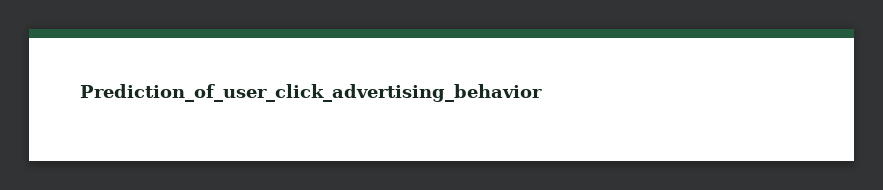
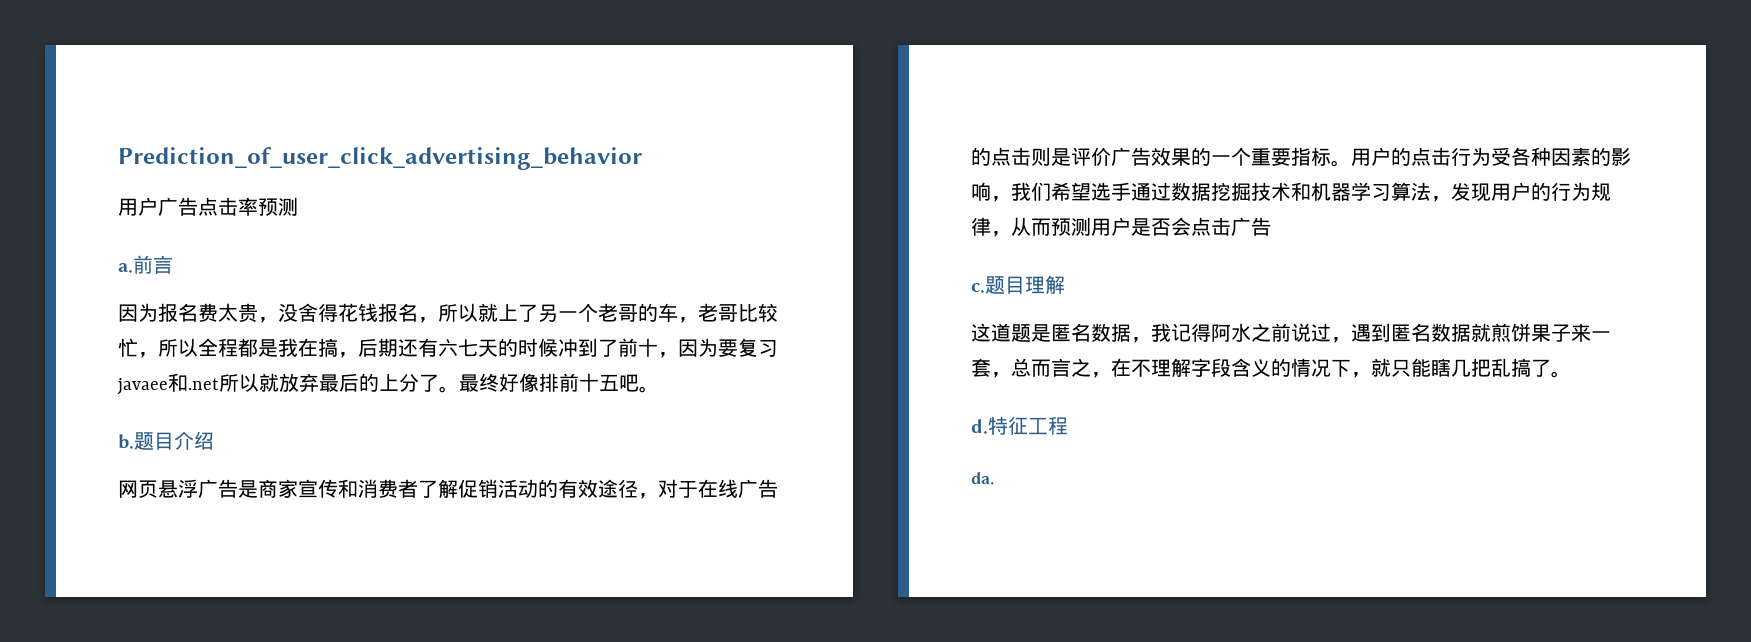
+ 用户广告点击率预测
+ a.前言
+ 因为报名费太贵，没舍得花钱报名，所以就上了另一个老哥的车，老哥比较忙，所以全程都是我在搞，后期还有六七天的时候冲到了前十，因为要复习javaee和.net所以就放弃最后的上分了。最终好像排前十五吧。
+ b.题目介绍
+ 网页悬浮广告是商家宣传和消费者了解促销活动的有效途径，对于在线广告的点击则是评价广告效果的一个重要指标。用户的点击行为受各种因素的影响，我们希望选手通过数据挖掘技术和机器学习算法，发现用户的行为规律，从而预测用户是否会点击广告
+ c.题目理解
+ 这道题是匿名数据，我记得阿水之前说过，遇到匿名数据就煎饼果子来一套，总而言之，在不理解字段含义的情况下，就只能瞎几把乱搞了。
+ d.特征工程
+ da.

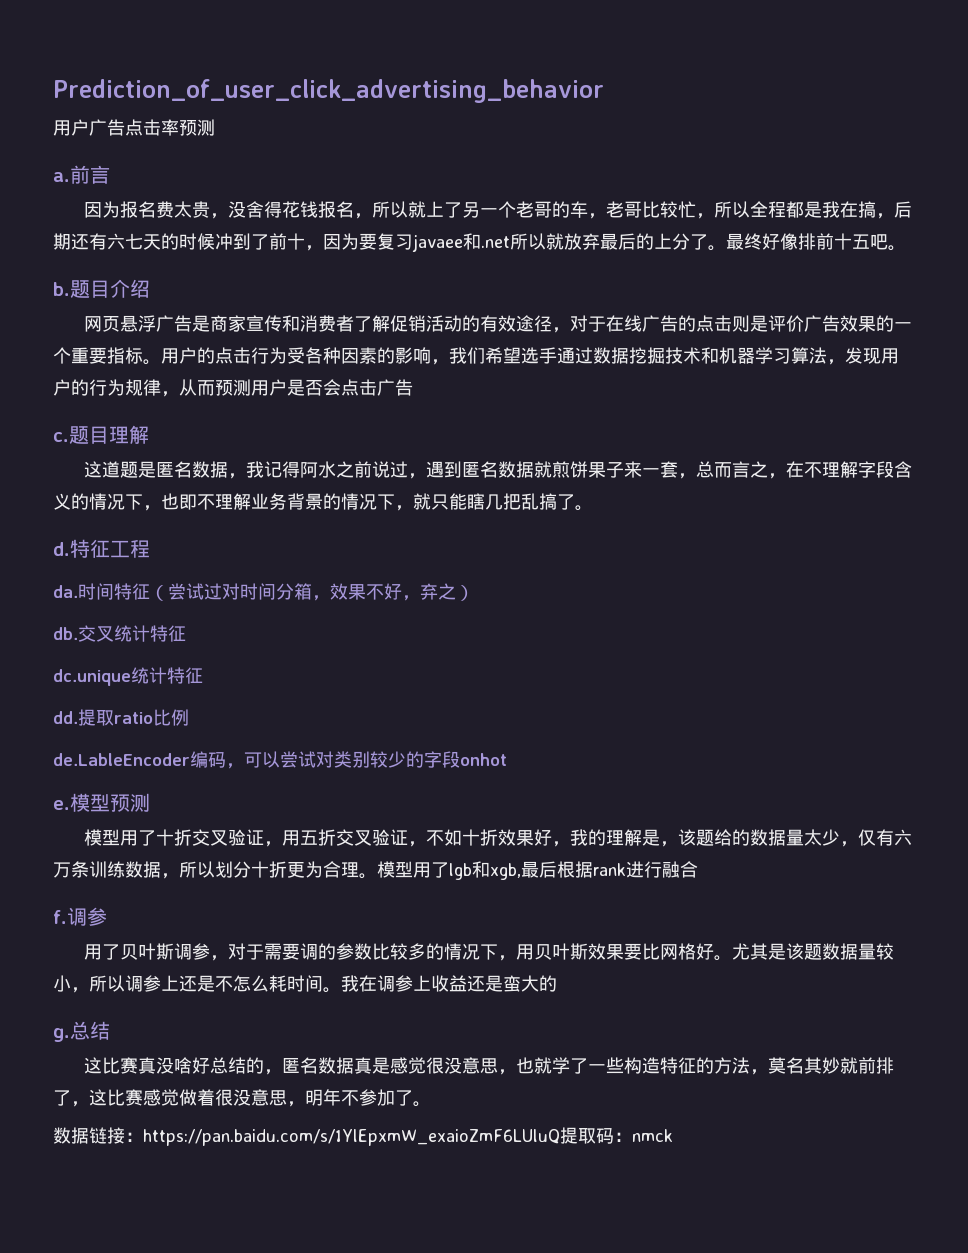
- 这道题是匿名数据，我记得阿水之前说过，遇到匿名数据就煎饼果子来一套，总而言之，在不理解字段含义的情况下，就只能瞎几把乱搞了。
+ 这道题是匿名数据，我记得阿水之前说过，遇到匿名数据就煎饼果子来一套，总而言之，在不理解字段含义的情况下，也即不理解业务背景的情况下，就只能瞎几把乱搞了。
+ 时间特征（尝试过对时间分箱，效果不好，弃之）
+ db.交叉统计特征
+ dc.unique统计特征
+ dd.提取ratio比例
+ de.LableEncoder编码，可以尝试对类别较少的字段onhot
+ e.模型预测
+ 模型用了十折交叉验证，用五折交叉验证，不如十折效果好，我的理解是，该题给的数据量太少，仅有六万条训练数据，所以划分十折更为合理。模型用了lgb和xgb,最后根据rank进行融合
+ f.调参
+ 用了贝叶斯调参，对于需要调的参数比较多的情况下，用贝叶斯效果要比网格好。尤其是该题数据量较小，所以调参上还是不怎么耗时间。我在调参上收益还是蛮大的
+ g.总结
+ 这比赛真没啥好总结的，匿名数据真是感觉很没意思，也就学了一些构造特征的方法，莫名其妙就前排了，这比赛感觉做着很没意思，明年不参加了。
+ 数据链接：https://pan.baidu.com/s/1YlEpxmW_exaioZmF6LUluQ提取码：nmck

